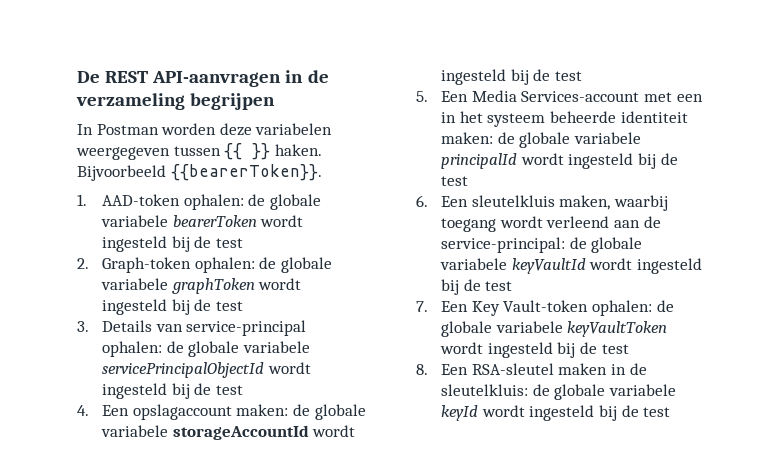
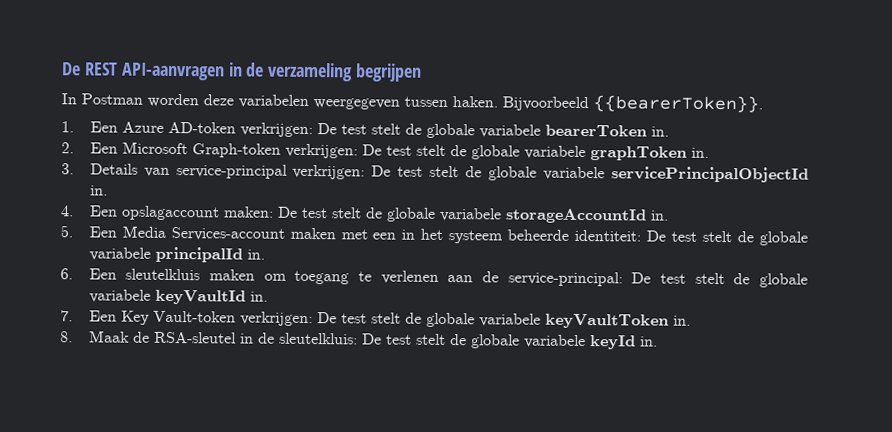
- In Postman worden deze variabelen weergegeven tussen {{ }} haken.
+ In Postman worden deze variabelen weergegeven tussen haken.
- 1. AAD-token ophalen: de globale variabele bearerToken wordt ingesteld bij de test
- 2. Graph-token ophalen: de globale variabele graphToken wordt ingesteld bij de test
- 3. Details van service-principal ophalen: de globale variabele servicePrincipalObjectId wordt ingesteld bij de test
+ 1. Een Azure AD-token verkrijgen: De test stelt de globale variabele bearerToken in.
+ 2. Een Microsoft Graph-token verkrijgen: De test stelt de globale variabele graphToken in.
+ 3. Details van service-principal verkrijgen: De test stelt de globale variabele servicePrincipalObjectId in.
- 4. Een opslagaccount maken: de globale variabele storageAccountId wordt ingesteld bij de test
+ 4. Een opslagaccount maken: De test stelt de globale variabele storageAccountId in.
- 5. Een Media Services-account met een in het systeem beheerde identiteit maken: de globale variabele principalId wordt ingesteld bij de test
- 6. Een sleutelkluis maken, waarbij toegang wordt verleend aan de service-principal: de globale variabele keyVaultId wordt ingesteld bij de test
- 7. Een Key Vault-token ophalen: de globale variabele keyVaultToken wordt ingesteld bij de test
- 8. Een RSA-sleutel maken in de sleutelkluis: de globale variabele keyId wordt ingesteld bij de test
+ 5. Een Media Services-account maken met een in het systeem beheerde identiteit: De test stelt de globale variabele principalId in.
+ 6. Een sleutelkluis maken om toegang te verlenen aan de service-principal: De test stelt de globale variabele keyVaultId in.
+ 7. Een Key Vault-token verkrijgen: De test stelt de globale variabele keyVaultToken in.
+ 8. Maak de RSA-sleutel in de sleutelkluis: De test stelt de globale variabele keyId in.

